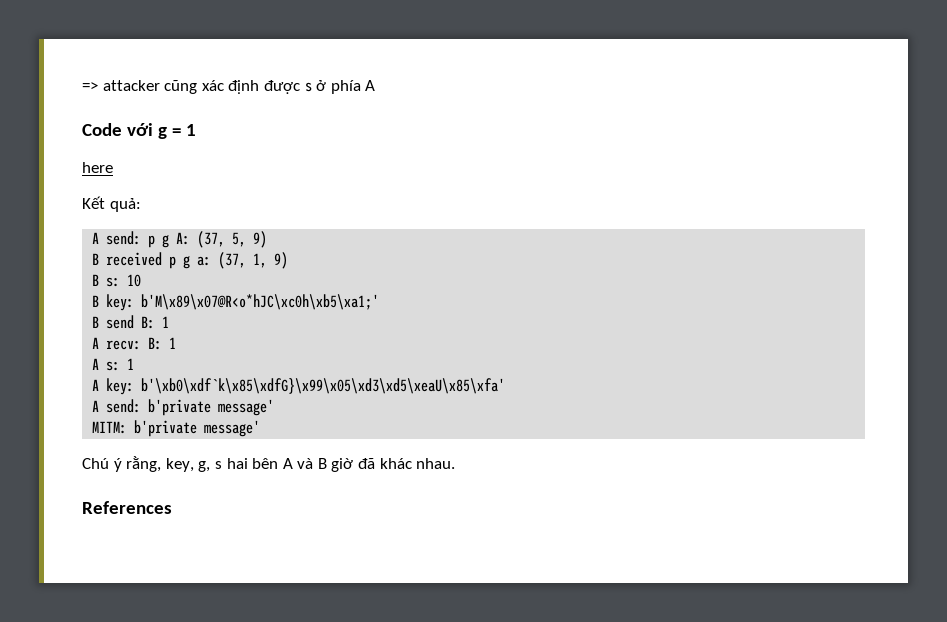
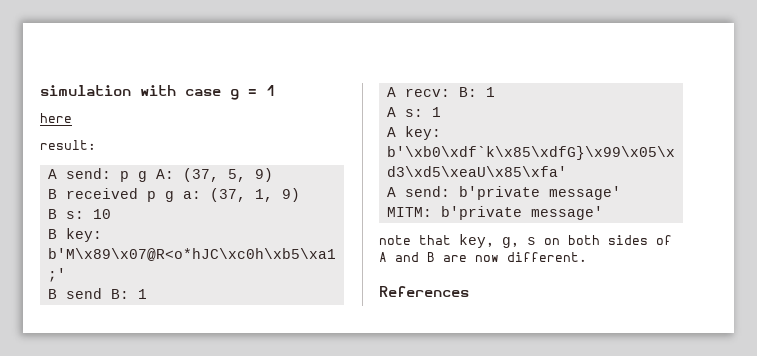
- => attacker cũng xác định được s ở phía A
- Code với g = 1
+ simulation with case g = 1
- Kết quả:
+ result:
- Chú ý rằng, key, g, s hai bên A và B giờ đã khác nhau.
+ note that key, g, s on both sides of A and B are now different.

